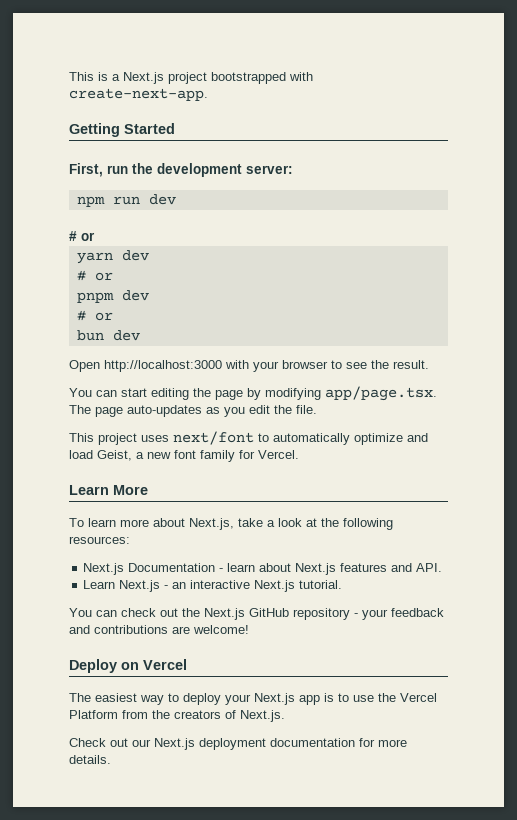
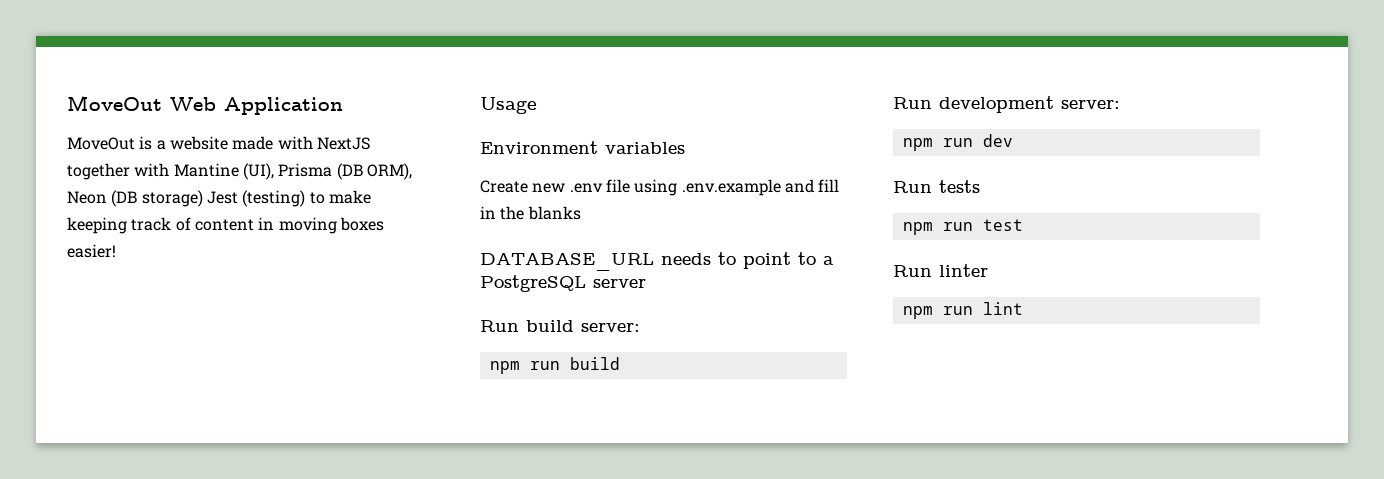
- This is a Next.js project bootstrapped with create-next-app.
- Getting Started
- First, run the development server:
+ MoveOut Web Application
+ MoveOut is a website made with NextJS together with Mantine (UI), Prisma (DB ORM), Neon (DB storage) Jest (testing) to make keeping track of content in moving boxes easier!
+ Usage
+ Environment variables
+ Create new .env file using .env.example and fill in the blanks
+ DATABASE_URL needs to point to a PostgreSQL server
+ Run build server:
+ npm run build
+ Run development server:
  npm run dev
- # or
- yarn dev
- # or
- pnpm dev
- # or
- bun dev
- Open http://localhost:3000 with your browser to see the result.
- You can start editing the page by modifying app/page.tsx. The page auto-updates as you edit the file.
- This project uses next/font to automatically optimize and load Geist, a new font family for Vercel.
- Learn More
- To learn more about Next.js, take a look at the following resources:
- Next.js Documentation - learn about Next.js features and API.
- Learn Next.js - an interactive Next.js tutorial.
- You can check out the Next.js GitHub repository - your feedback and contributions are welcome!
- Deploy on Vercel
- The easiest way to deploy your Next.js app is to use the Vercel Platform from the creators of Next.js.
- Check out our Next.js deployment documentation for more details.
+ Run tests
+ npm run test
+ Run linter
+ npm run lint

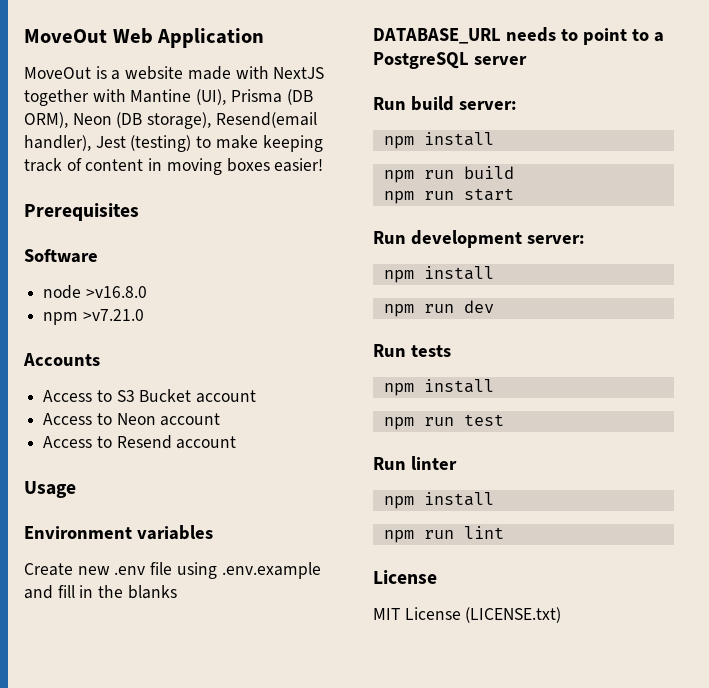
- MoveOut is a website made with NextJS together with Mantine (UI), Prisma (DB ORM), Neon (DB storage) Jest (testing) to make keeping track of content in moving boxes easier!
+ MoveOut is a website made with NextJS together with Mantine (UI), Prisma (DB ORM), Neon (DB storage), Resend(email handler), Jest (testing) to make keeping track of content in moving boxes easier!
+ Prerequisites
+ Software
+ node >v16.8.0
+ npm >v7.21.0
+ Accounts
+ Access to S3 Bucket account
+ Access to Neon account
+ Access to Resend account
  Run build server:
+ npm install
+ npm run start
  Run development server:
+ npm install
  Run tests
+ npm install
  Run linter
+ npm install
  npm run lint
+ License
+ MIT License (LICENSE.txt)

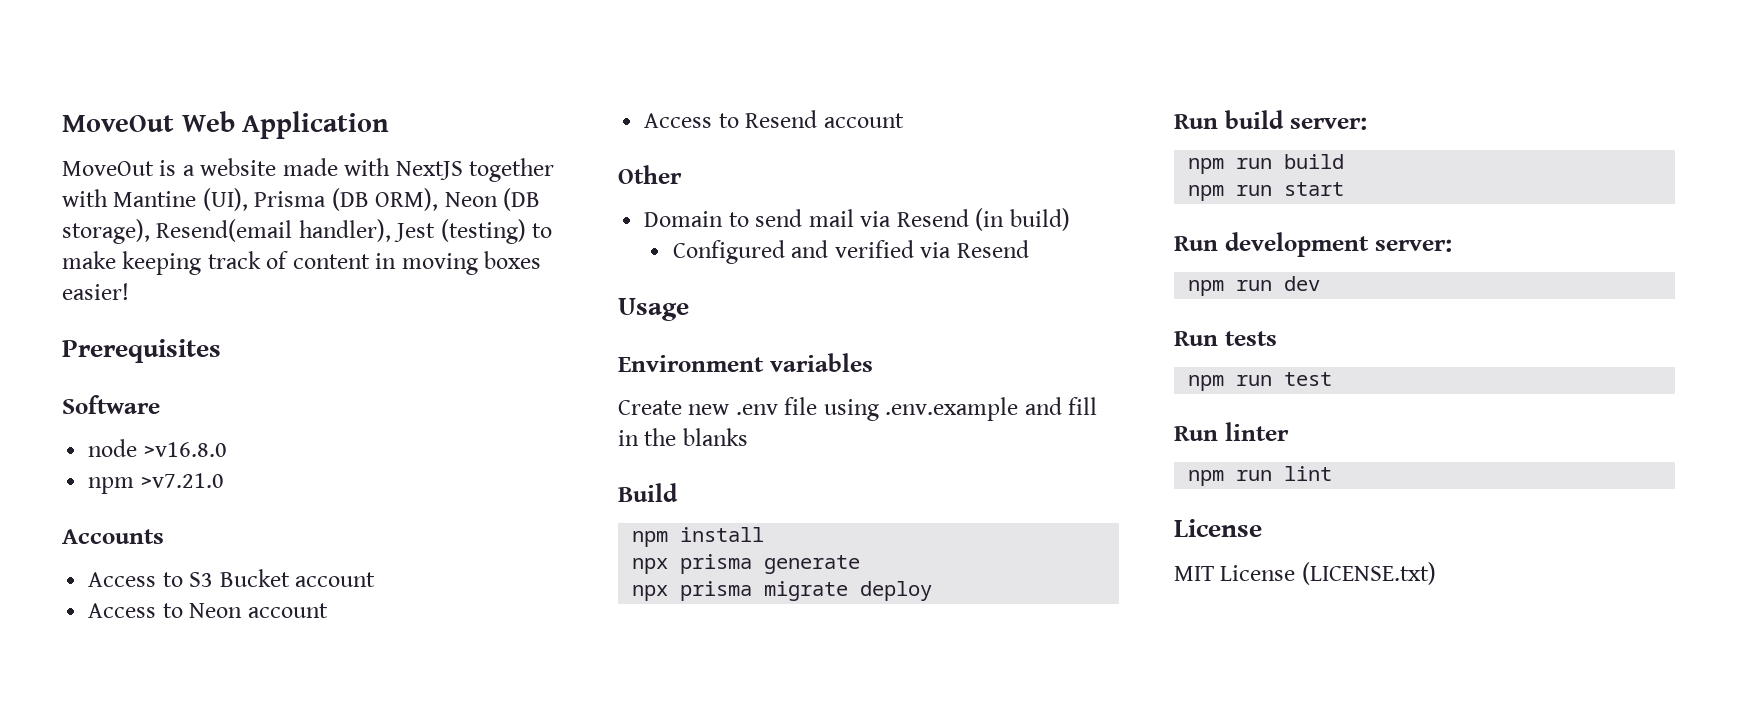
+ Other
+ Domain to send mail via Resend (in build)
+ Configured and verified via Resend
- DATABASE_URL needs to point to a PostgreSQL server
+ Build
+ npm install
+ npx prisma generate
+ npx prisma migrate deploy
  Run build server:
- npm install
  Run development server:
- npm install
  Run tests
- npm install
  Run linter
- npm install

